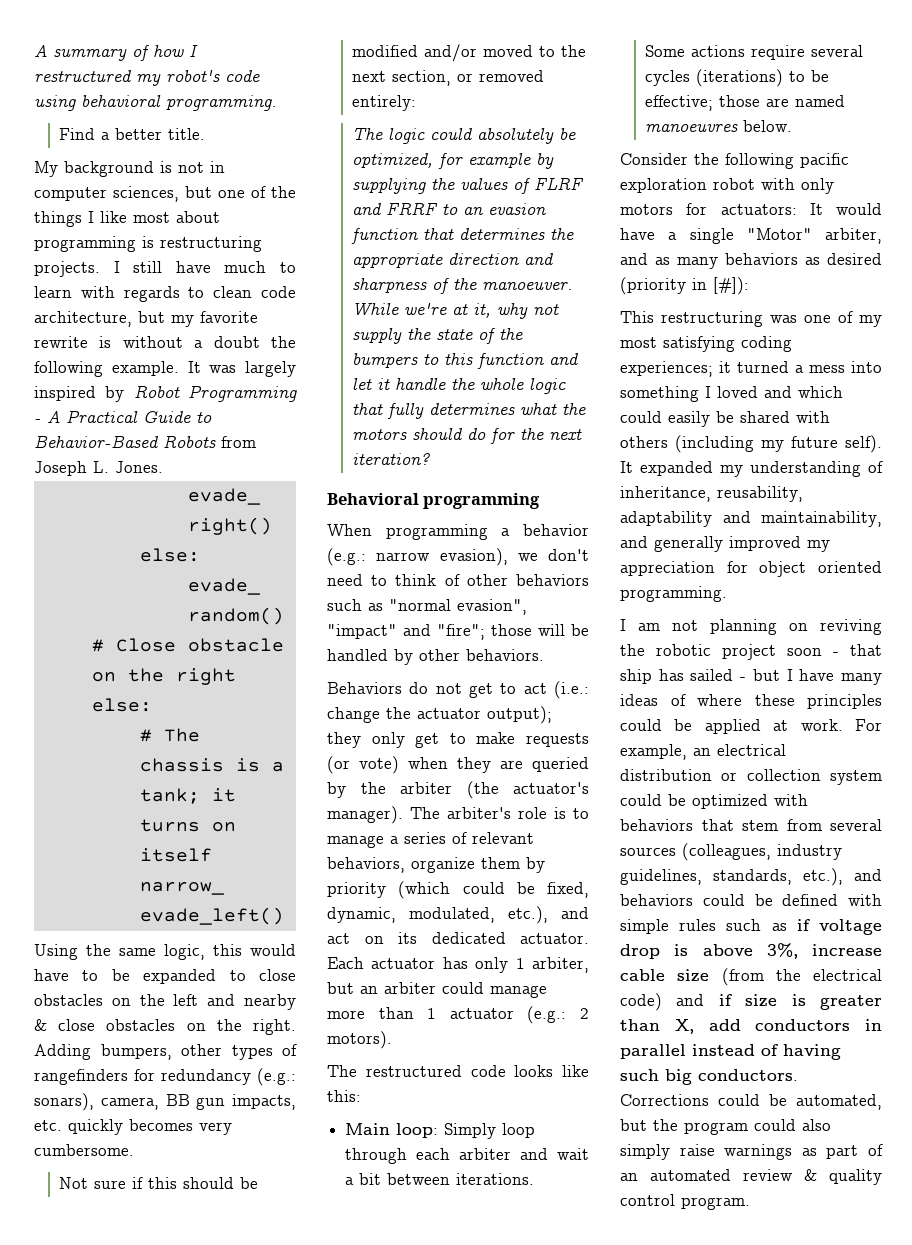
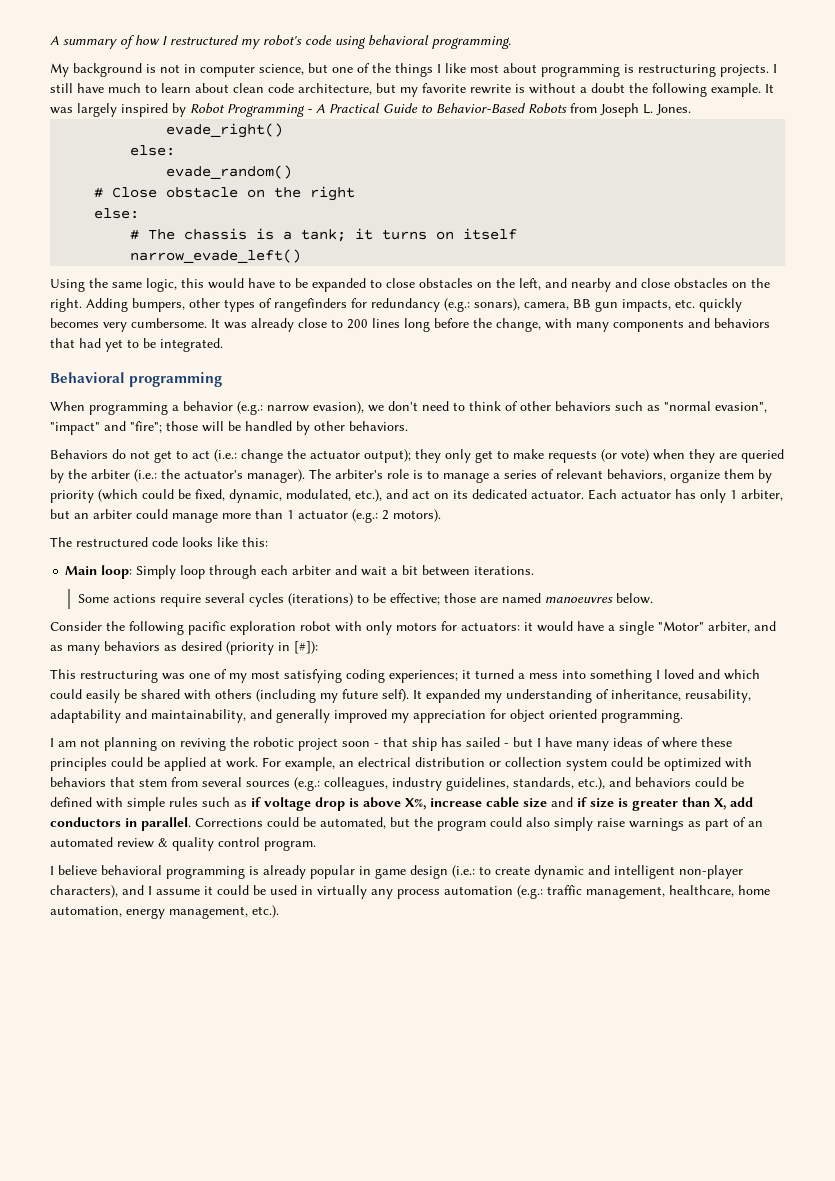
- Find a better title.
- My background is not in computer sciences, but one of the things I like most about programming is restructuring projects.
+ My background is not in computer science, but one of the things I like most about programming is restructuring projects.
- I still have much to learn with regards to clean code architecture, but my favorite rewrite is without a doubt the following example.
+ I still have much to learn about clean code architecture, but my favorite rewrite is without a doubt the following example.
- Using the same logic, this would have to be expanded to close obstacles on the left and nearby & close obstacles on the right.
+ Using the same logic, this would have to be expanded to close obstacles on the left, and nearby and close obstacles on the right.
- Adding bumpers, other types of rangefinders for redundancy (e.g.: sonars), camera, BB gun impacts, etc. quickly becomes very cumbersome.
- Not sure if this should be modified and/or moved to the next section, or removed entirely:
- The logic could absolutely be optimized, for example by supplying the values of FLRF and FRRF to an evasion function that determines the appropriate direction and sharpness of the manoeuver. While we're at it, why not supply the state of the bumpers to this function and let it handle the whole logic that fully determines what the motors should do for the next iteration?
+ Adding bumpers, other types of rangefinders for redundancy (e.g.: sonars), camera, BB gun impacts, etc. quickly becomes very cumbersome. It was already close to 200 lines long before the change, with many components and behaviors that had yet to be integrated.
- Behaviors do not get to act (i.e.: change the actuator output); they only get to make requests (or vote) when they are queried by the arbiter (the actuator's manager).
+ Behaviors do not get to act (i.e.: change the actuator output); they only get to make requests (or vote) when they are queried by the arbiter (i.e.: the actuator's manager).
- Consider the following pacific exploration robot with only motors for actuators: It would have a single "Motor" arbiter, and as many behaviors as desired (priority in [#]):
+ Consider the following pacific exploration robot with only motors for actuators: it would have a single "Motor" arbiter, and as many behaviors as desired (priority in [#]):
- For example, an electrical distribution or collection system could be optimized with behaviors that stem from several sources (colleagues, industry guidelines, standards, etc.), and behaviors could be defined with simple rules such as if voltage drop is above 3%, increase cable size (from the electrical code) and if size is greater than X, add conductors in parallel instead of having such big conductors.
+ For example, an electrical distribution or collection system could be optimized with behaviors that stem from several sources (e.g.: colleagues, industry guidelines, standards, etc.), and behaviors could be defined with simple rules such as if voltage drop is above X%, increase cable size and if size is greater than X, add conductors in parallel.
+ I believe behavioral programming is already popular in game design (i.e.: to create dynamic and intelligent non-player characters), and I assume it could be used in virtually any process automation (e.g.: traffic management, healthcare, home automation, energy management, etc.).

